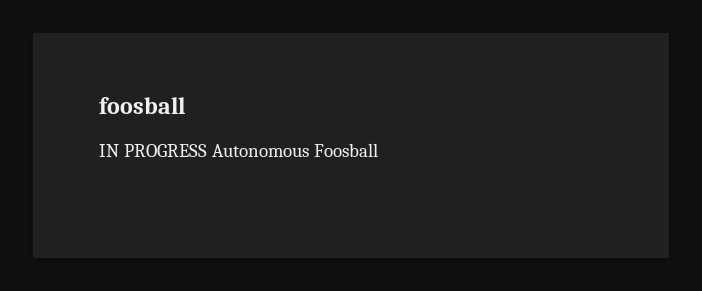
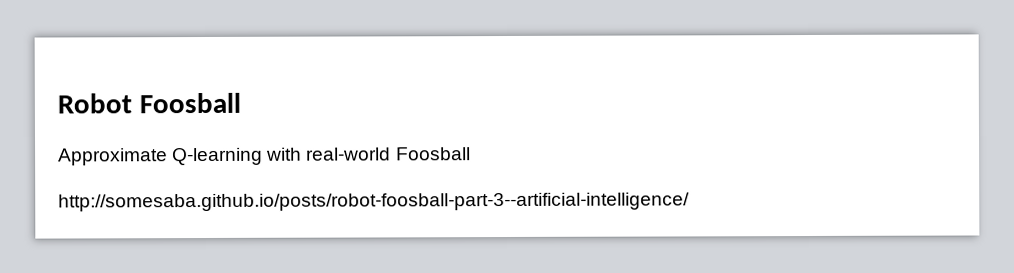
- foosball
- IN PROGRESS Autonomous Foosball
+ Robot Foosball
+ Approximate Q-learning with real-world Foosball
+ http://somesaba.github.io/posts/robot-foosball-part-3--artificial-intelligence/

